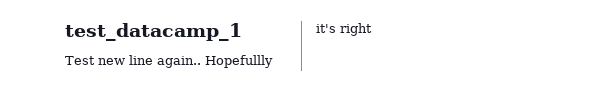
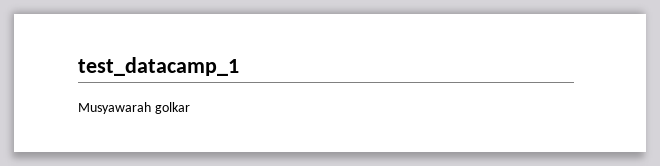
- Test new line again.. Hopefullly it's right
+ Musyawarah golkar

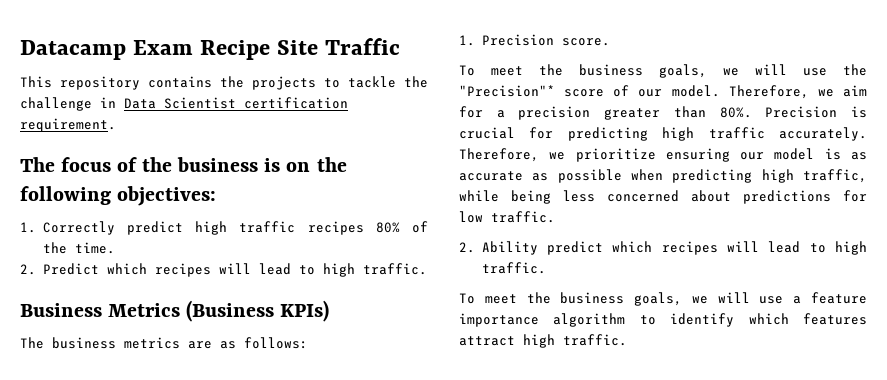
- test_datacamp_1
- Musyawarah golkar
+ Datacamp Exam Recipe Site Traffic
+ This repository contains the projects to tackle the challenge in Data Scientist certification requirement.
+ The focus of the business is on the following objectives:
+ 1. Correctly predict high traffic recipes 80% of the time.
+ 2. Predict which recipes will lead to high traffic.
+ Business Metrics (Business KPIs)
+ The business metrics are as follows:
+ 1. Precision score.
+ To meet the business goals, we will use the "Precision"* score of our model. Therefore, we aim for a precision greater than 80%. Precision is crucial for predicting high traffic accurately. Therefore, we prioritize ensuring our model is as accurate as possible when predicting high traffic, while being less concerned about predictions for low traffic.
+ 2. Ability predict which recipes will lead to high traffic.
+ To meet the business goals, we will use a feature importance algorithm to identify which features attract high traffic.

